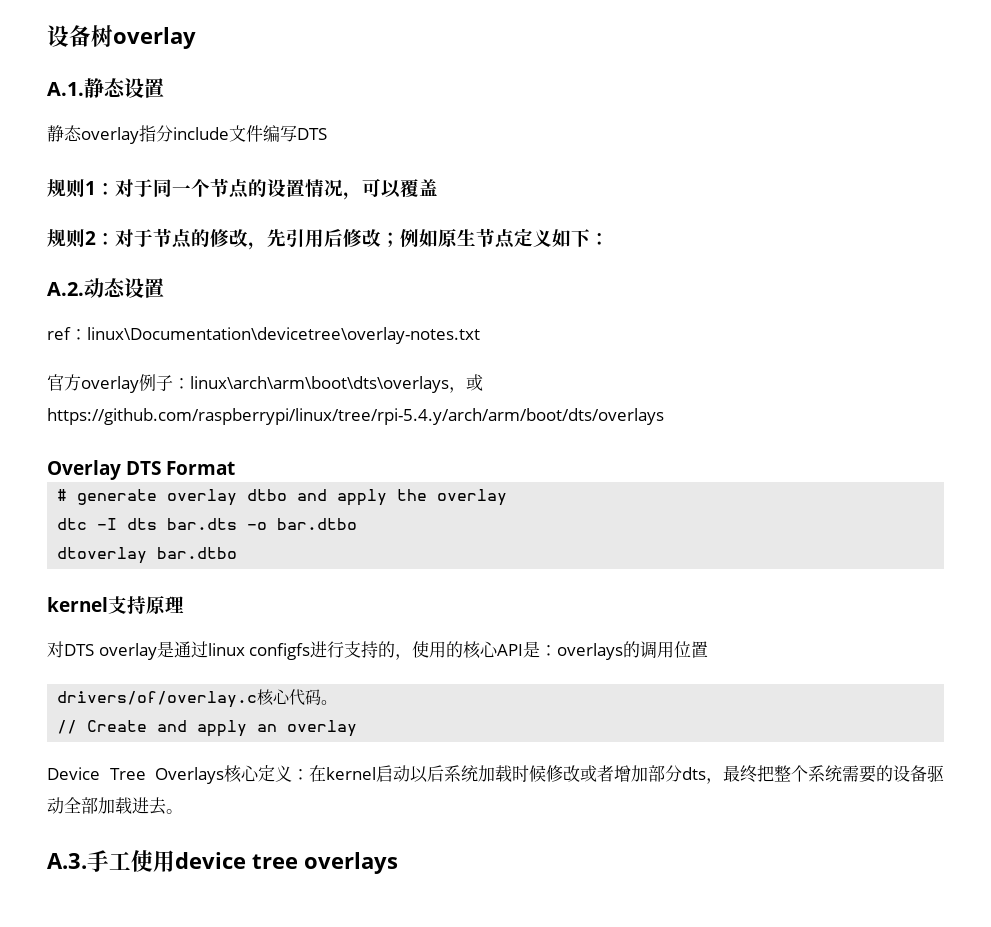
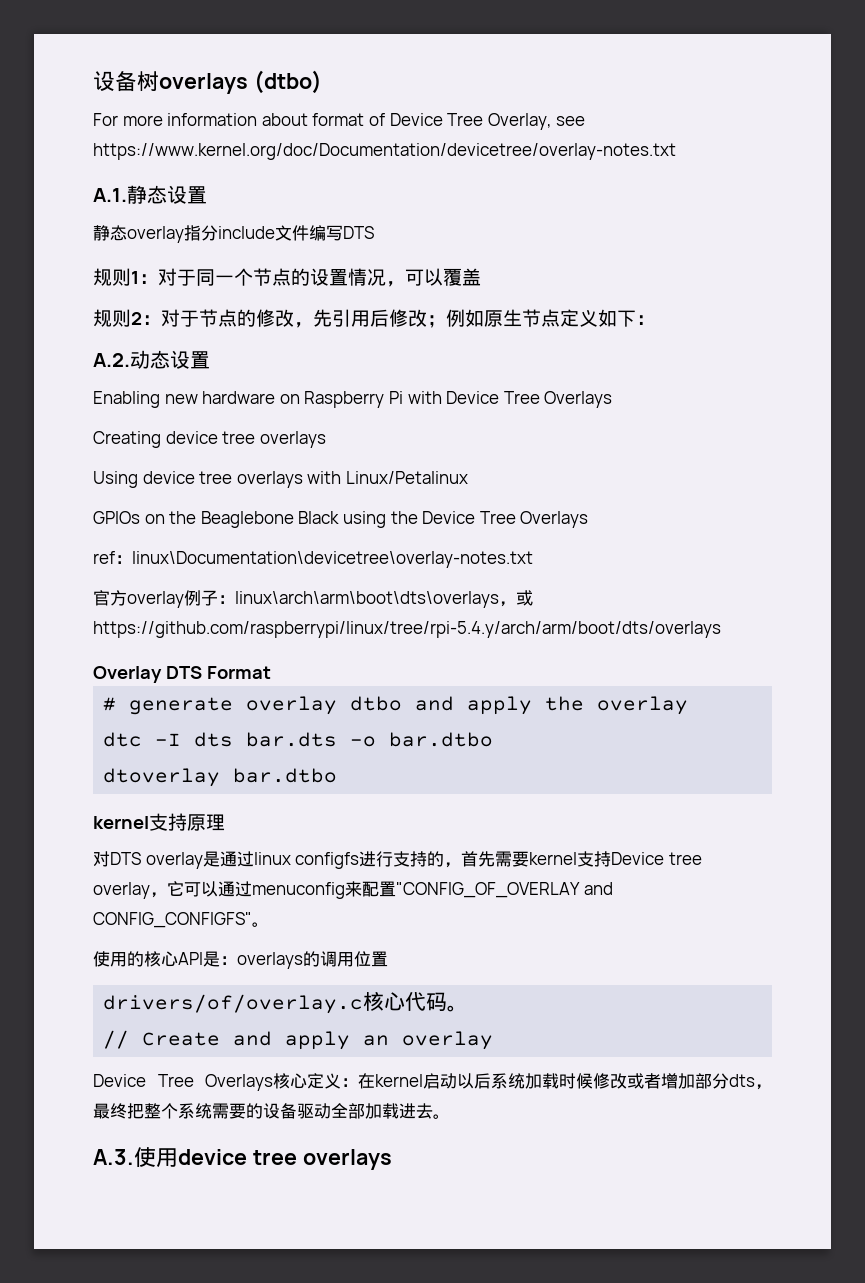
- 设备树overlay
+ 设备树overlays (dtbo)
+ For more information about format of Device Tree Overlay, see https://www.kernel.org/doc/Documentation/devicetree/overlay-notes.txt
+ Enabling new hardware on Raspberry Pi with Device Tree Overlays
+ Creating device tree overlays
+ Using device tree overlays with Linux/Petalinux
+ GPIOs on the Beaglebone Black using the Device Tree Overlays
- 对DTS overlay是通过linux configfs进行支持的，使用的核心API是：overlays的调用位置
+ 对DTS overlay是通过linux configfs进行支持的，首先需要kernel支持Device tree overlay，它可以通过menuconfig来配置"CONFIG_OF_OVERLAY and CONFIG_CONFIGFS"。
+ 使用的核心API是：overlays的调用位置
- A.3.手工使用device tree overlays
+ A.3.使用device tree overlays

